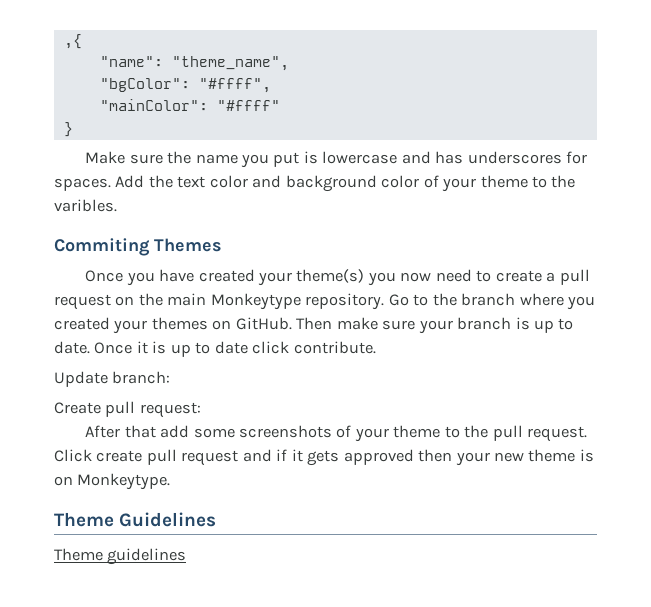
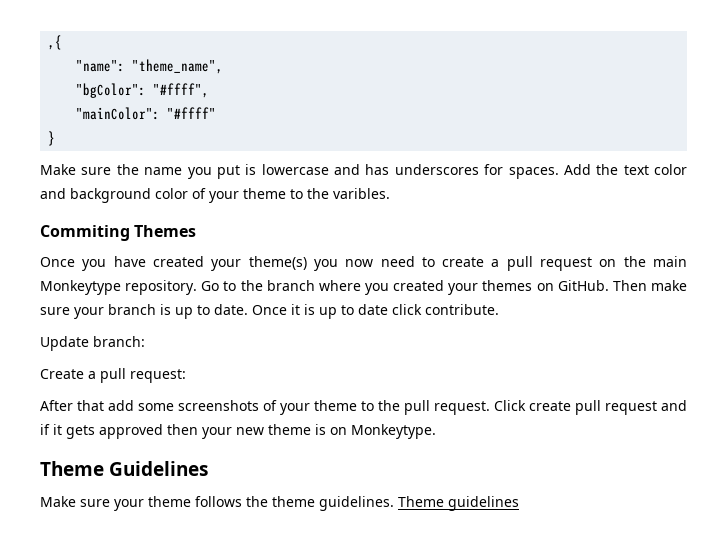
- Create pull request:
+ Create a pull request:
+ Make sure your theme follows the theme guidelines.

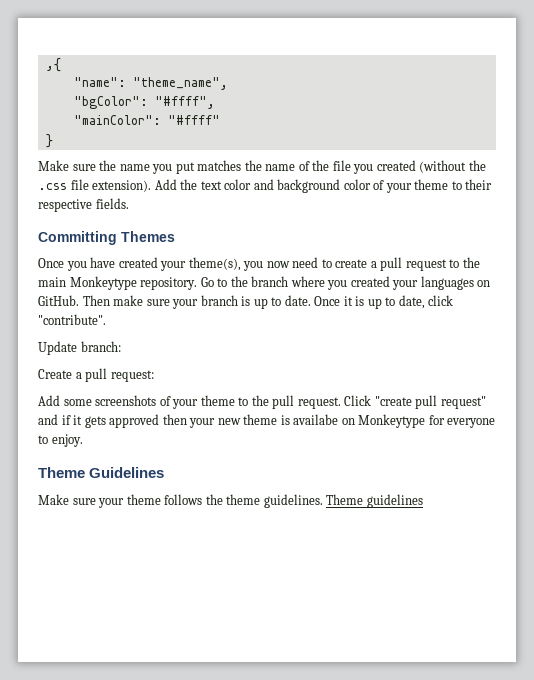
- Make sure the name you put is lowercase and has underscores for spaces.
+ Make sure the name you put matches the name of the file you created (without the .css file extension).
- Add the text color and background color of your theme to the varibles.
- Commiting Themes
+ Add the text color and background color of your theme to their respective fields.
+ Committing Themes
- Once you have created your theme(s) you now need to create a pull request on the main Monkeytype repository.
+ Once you have created your theme(s), you now need to create a pull request to the main Monkeytype repository.
- Go to the branch where you created your themes on GitHub.
+ Go to the branch where you created your languages on GitHub.
- Once it is up to date click contribute.
+ Once it is up to date, click "contribute".
- After that add some screenshots of your theme to the pull request.
+ Add some screenshots of your theme to the pull request.
- Click create pull request and if it gets approved then your new theme is on Monkeytype.
+ Click "create pull request" and if it gets approved then your new theme is availabe on Monkeytype for everyone to enjoy.

